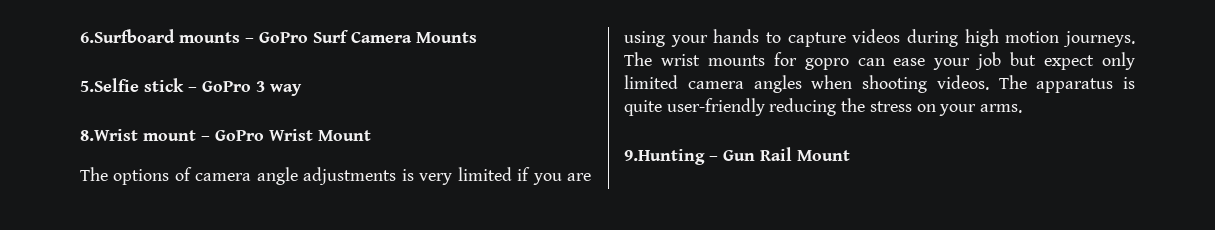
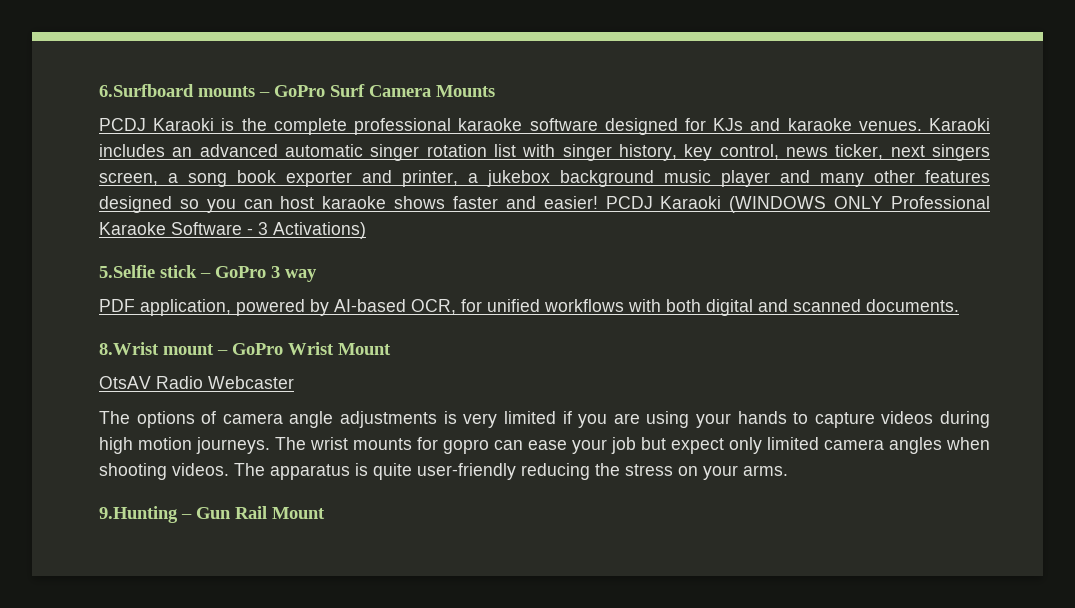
+ PCDJ Karaoki is the complete professional karaoke software designed for KJs and karaoke venues. Karaoki includes an advanced automatic singer rotation list with singer history, key control, news ticker, next singers screen, a song book exporter and printer, a jukebox background music player and many other features designed so you can host karaoke shows faster and easier! PCDJ Karaoki (WINDOWS ONLY Professional Karaoke Software - 3 Activations)
+ PDF application, powered by AI-based OCR, for unified workflows with both digital and scanned documents.
+ OtsAV Radio Webcaster

